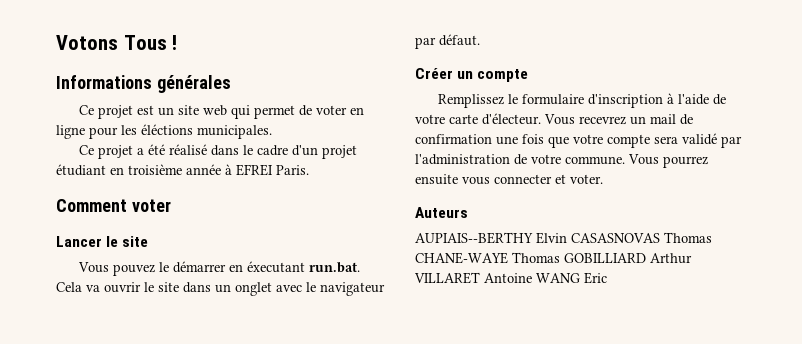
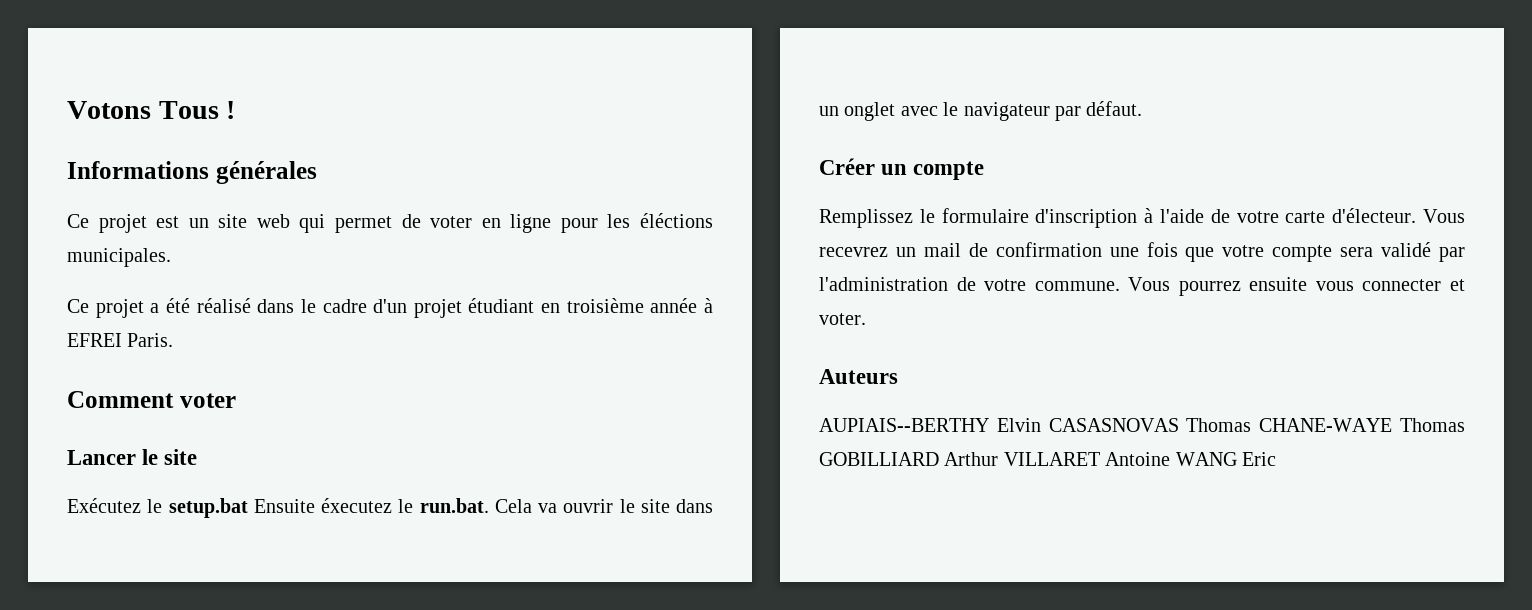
- Vous pouvez le démarrer en éxecutant run.bat. Cela va ouvrir le site dans un onglet avec le navigateur par défaut.
+ Exécutez le setup.bat Ensuite éxecutez le run.bat. Cela va ouvrir le site dans un onglet avec le navigateur par défaut.

